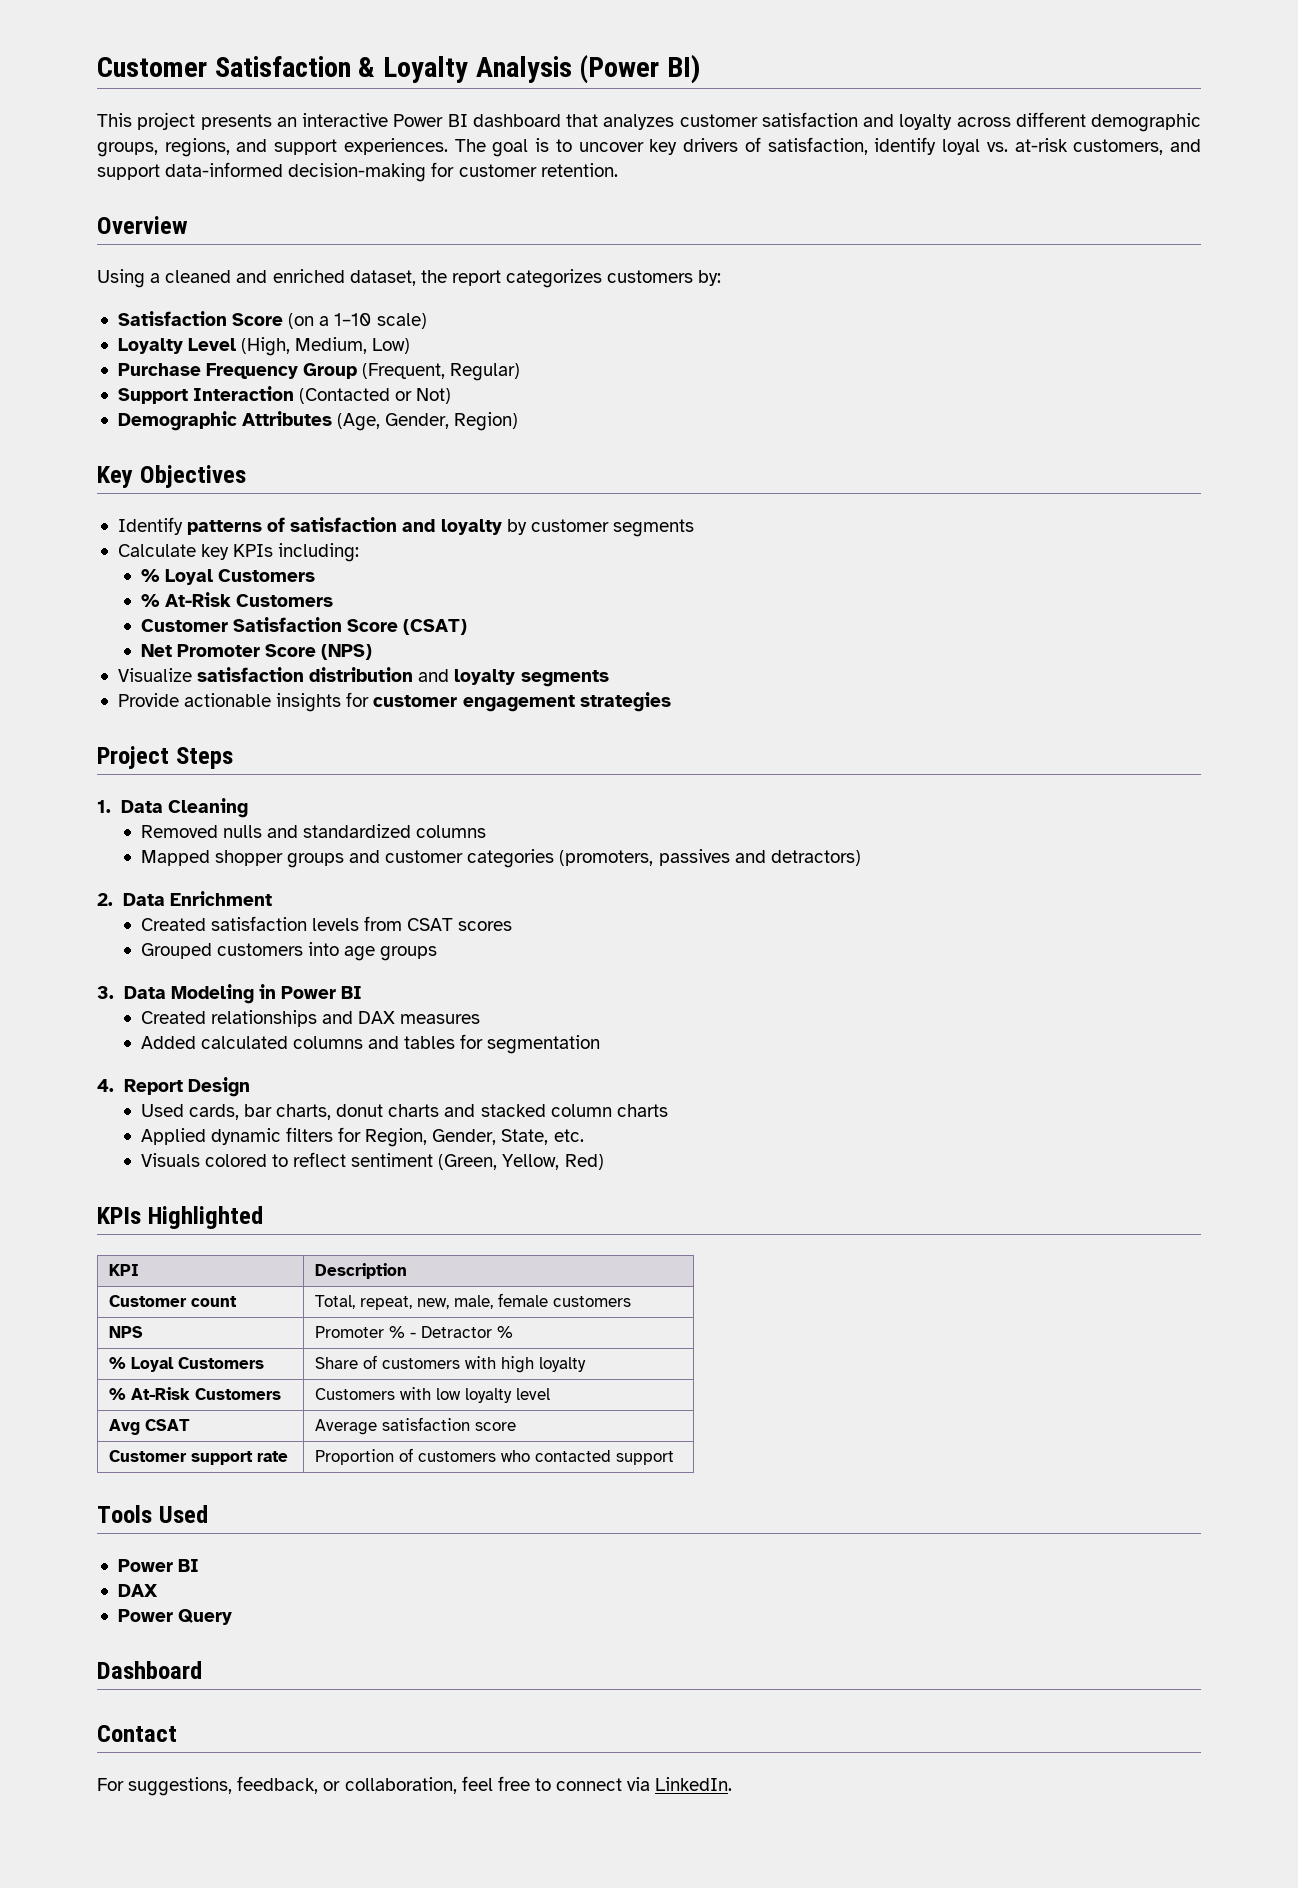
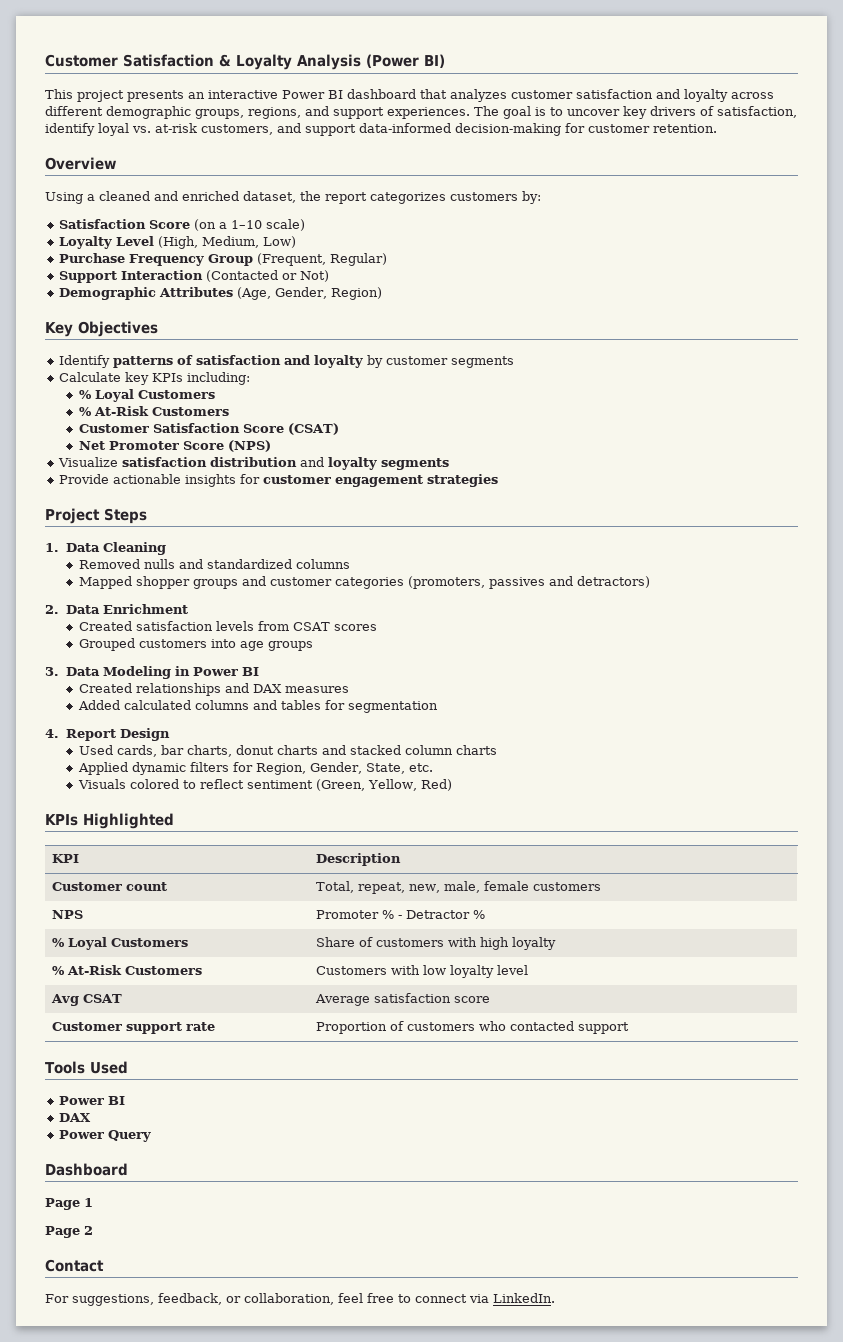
+ Page 1
+ Page 2

